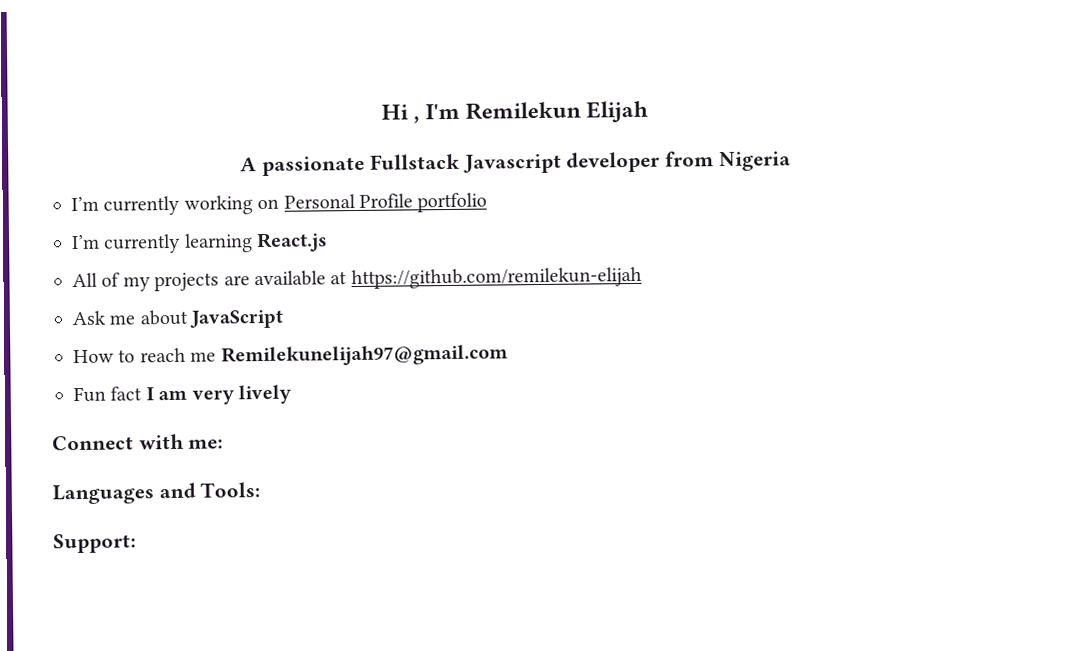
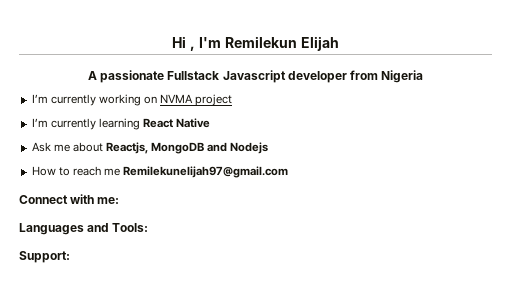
- I’m currently working on Personal Profile portfolio
+ I’m currently working on NVMA project
- I’m currently learning React.js
- All of my projects are available at https://github.com/remilekun-elijah
+ I’m currently learning React Native
- Ask me about JavaScript
+ Ask me about Reactjs, MongoDB and Nodejs
- Fun fact I am very lively

